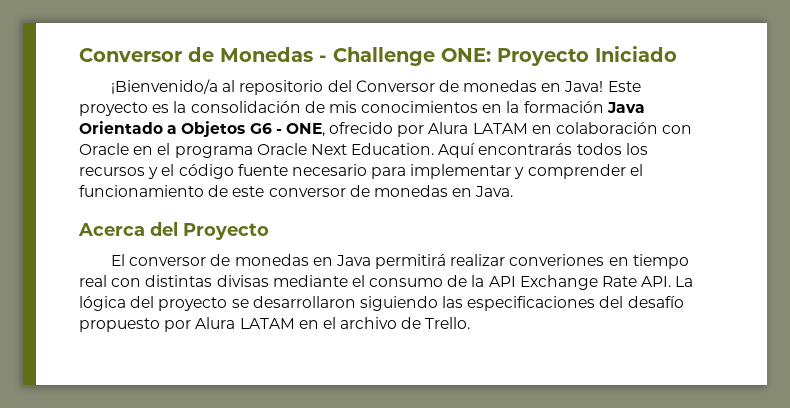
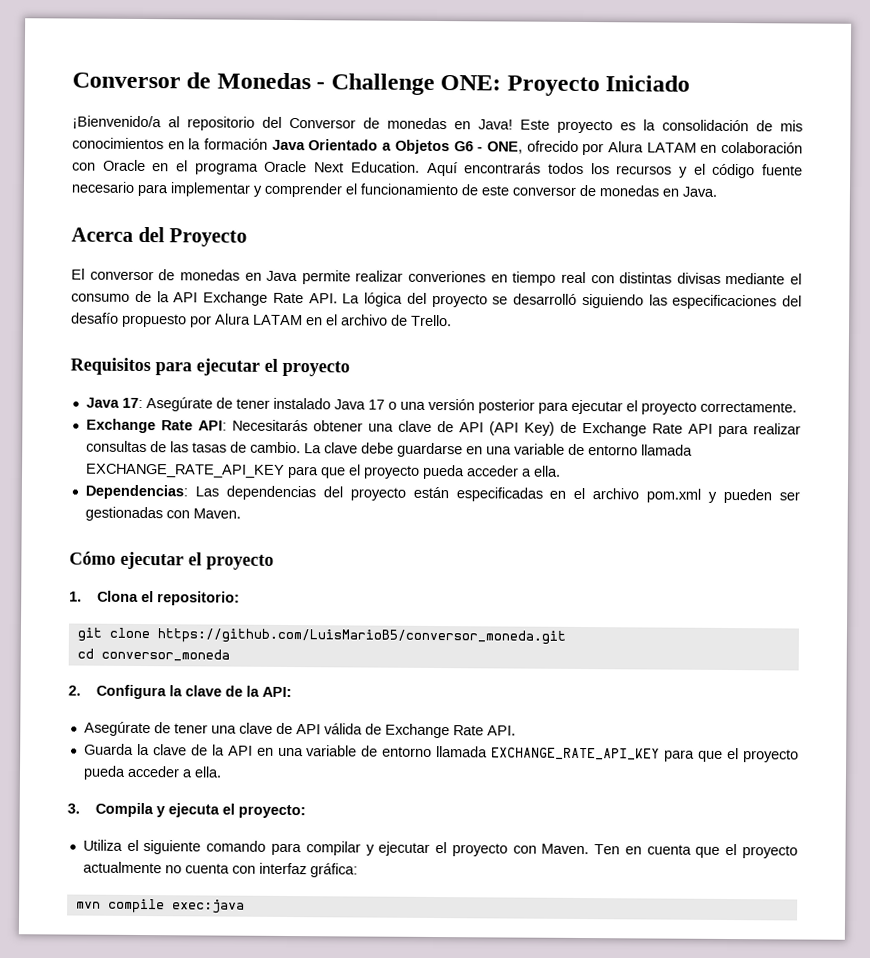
- El conversor de monedas en Java permitirá realizar converiones en tiempo real con distintas divisas mediante el consumo de la API Exchange Rate API. La lógica del proyecto se desarrollaron siguiendo las especificaciones del desafío propuesto por Alura LATAM en el archivo de Trello.
+ El conversor de monedas en Java permite realizar converiones en tiempo real con distintas divisas mediante el consumo de la API Exchange Rate API. La lógica del proyecto se desarrolló siguiendo las especificaciones del desafío propuesto por Alura LATAM en el archivo de Trello.
+ Requisitos para ejecutar el proyecto
+ Java 17: Asegúrate de tener instalado Java 17 o una versión posterior para ejecutar el proyecto correctamente.
+ Exchange Rate API: Necesitarás obtener una clave de API (API Key) de Exchange Rate API para realizar consultas de las tasas de cambio. La clave debe guardarse en una variable de entorno llamada EXCHANGE_RATE_API_KEY para que el proyecto pueda acceder a ella.
+ Dependencias: Las dependencias del proyecto están especificadas en el archivo pom.xml y pueden ser gestionadas con Maven.
+ Cómo ejecutar el proyecto
+ 1. Clona el repositorio:
+ git clone https://github.com/LuisMarioB5/conversor_moneda.git
+ cd conversor_moneda
+ 2. Configura la clave de la API:
+ Asegúrate de tener una clave de API válida de Exchange Rate API.
+ Guarda la clave de la API en una variable de entorno llamada EXCHANGE_RATE_API_KEY para que el proyecto pueda acceder a ella.
+ 3. Compila y ejecuta el proyecto:
+ Utiliza el siguiente comando para compilar y ejecutar el proyecto con Maven. Ten en cuenta que el proyecto actualmente no cuenta con interfaz gráfica:
+ mvn compile exec:java

